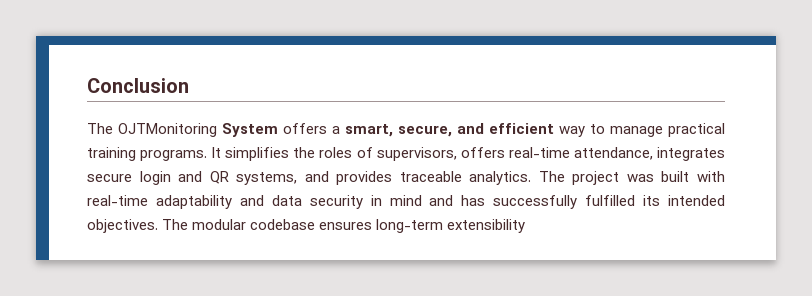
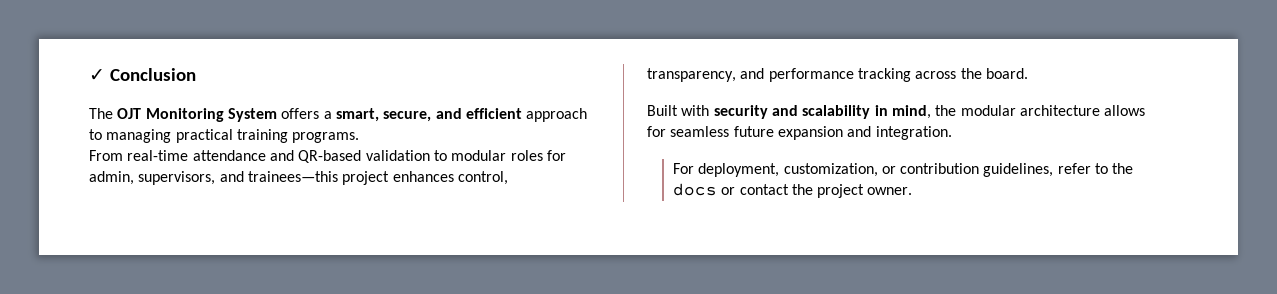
- Conclusion
+ ✓ Conclusion
- The OJTMonitoring System offers a smart, secure, and efficient way to manage practical training programs. It simplifies the roles of supervisors, offers real-time attendance, integrates secure login and QR systems, and provides traceable analytics. The project was built with real-time adaptability and data security in mind and has successfully fulfilled its intended objectives. The modular codebase ensures long-term extensibility
+ The OJT Monitoring System offers a smart, secure, and efficient approach to managing practical training programs.
+ From real-time attendance and QR-based validation to modular roles for admin, supervisors, and trainees—this project enhances control, transparency, and performance tracking across the board.
+ Built with security and scalability in mind, the modular architecture allows for seamless future expansion and integration.
+ For deployment, customization, or contribution guidelines, refer to the docs or contact the project owner.

